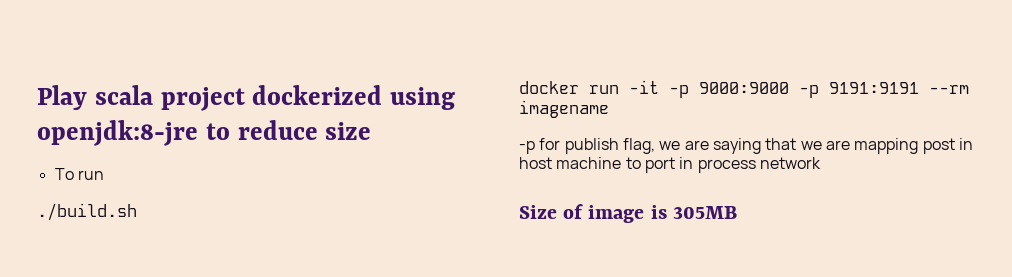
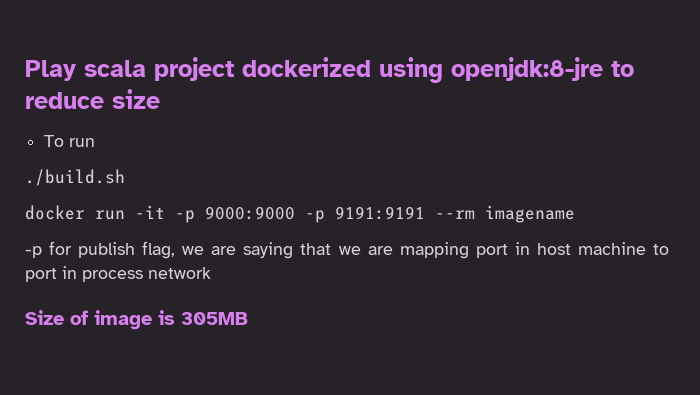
- -p for publish flag, we are saying that we are mapping post in host machine to port in process network
+ -p for publish flag, we are saying that we are mapping port in host machine to port in process network

